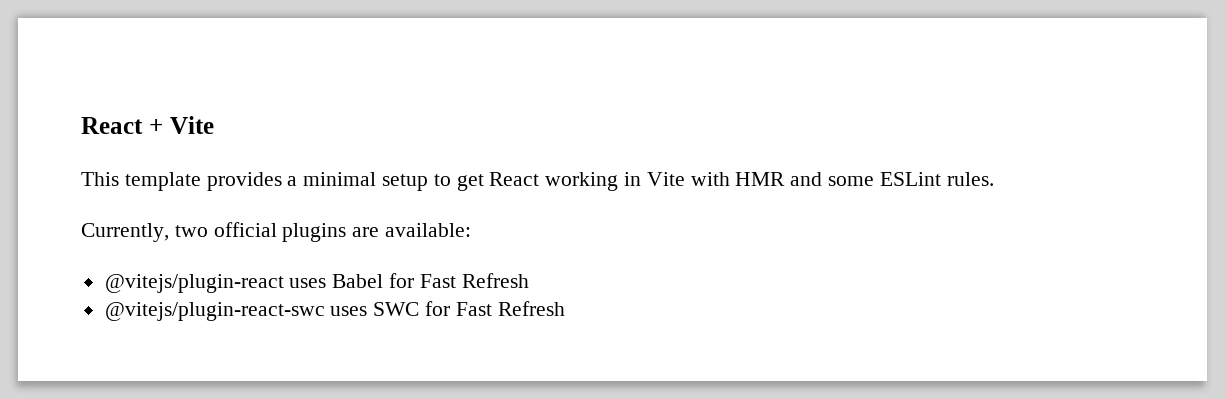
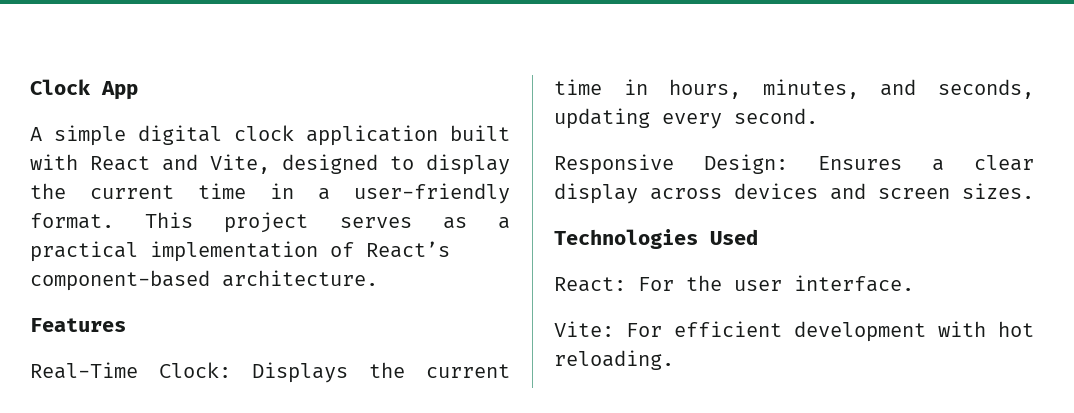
- React + Vite
- This template provides a minimal setup to get React working in Vite with HMR and some ESLint rules.
- Currently, two official plugins are available:
- @vitejs/plugin-react uses Babel for Fast Refresh
- @vitejs/plugin-react-swc uses SWC for Fast Refresh
+ Clock App
+ A simple digital clock application built with React and Vite, designed to display the current time in a user-friendly format. This project serves as a practical implementation of React’s component-based architecture.
+ Features
+ Real-Time Clock: Displays the current time in hours, minutes, and seconds, updating every second.
+ Responsive Design: Ensures a clear display across devices and screen sizes.
+ Technologies Used
+ React: For the user interface.
+ Vite: For efficient development with hot reloading.

